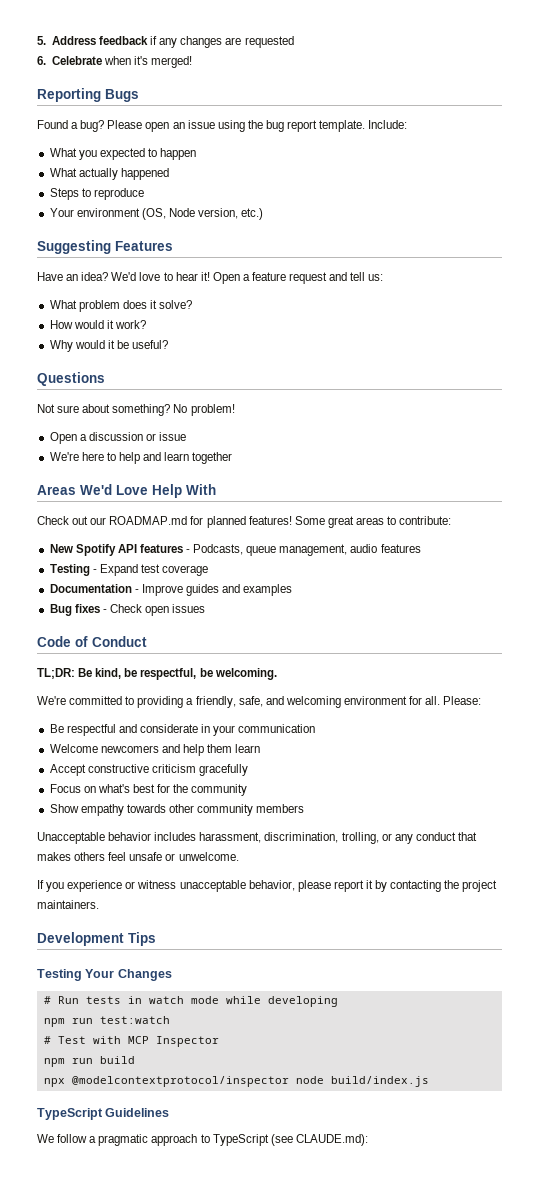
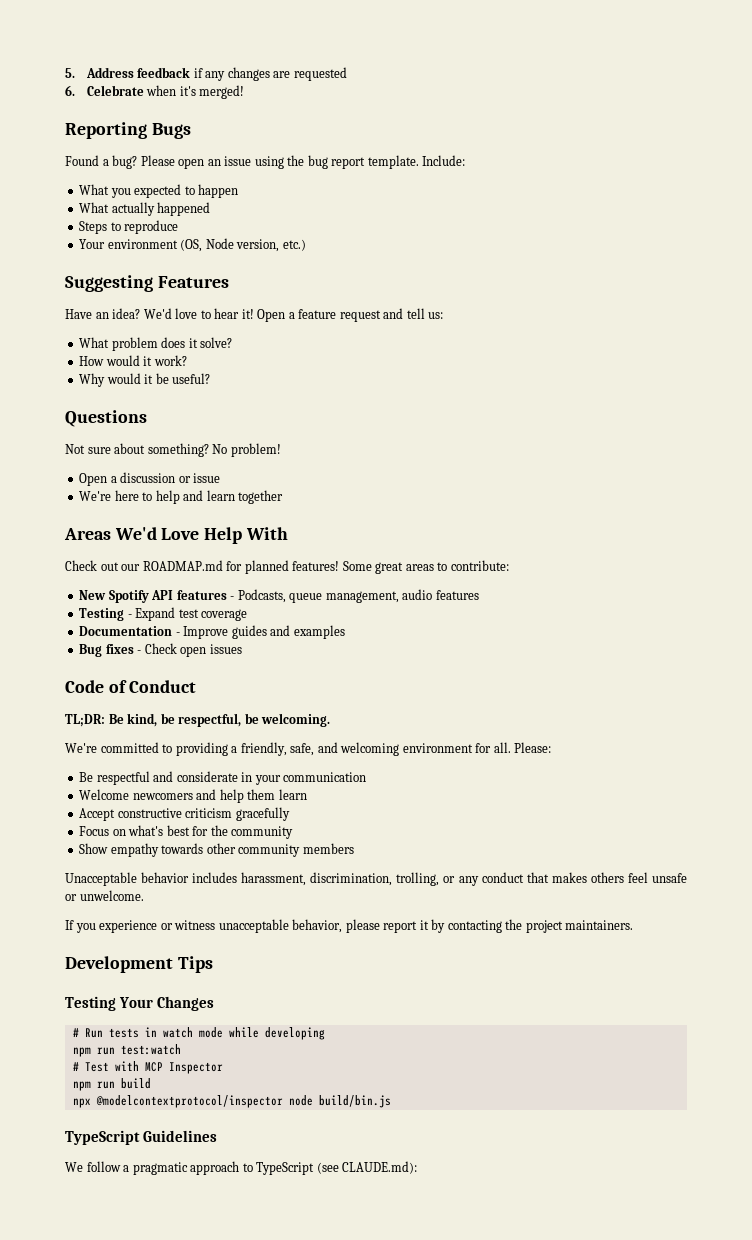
- npx @modelcontextprotocol/inspector node build/index.js
+ npx @modelcontextprotocol/inspector node build/bin.js

